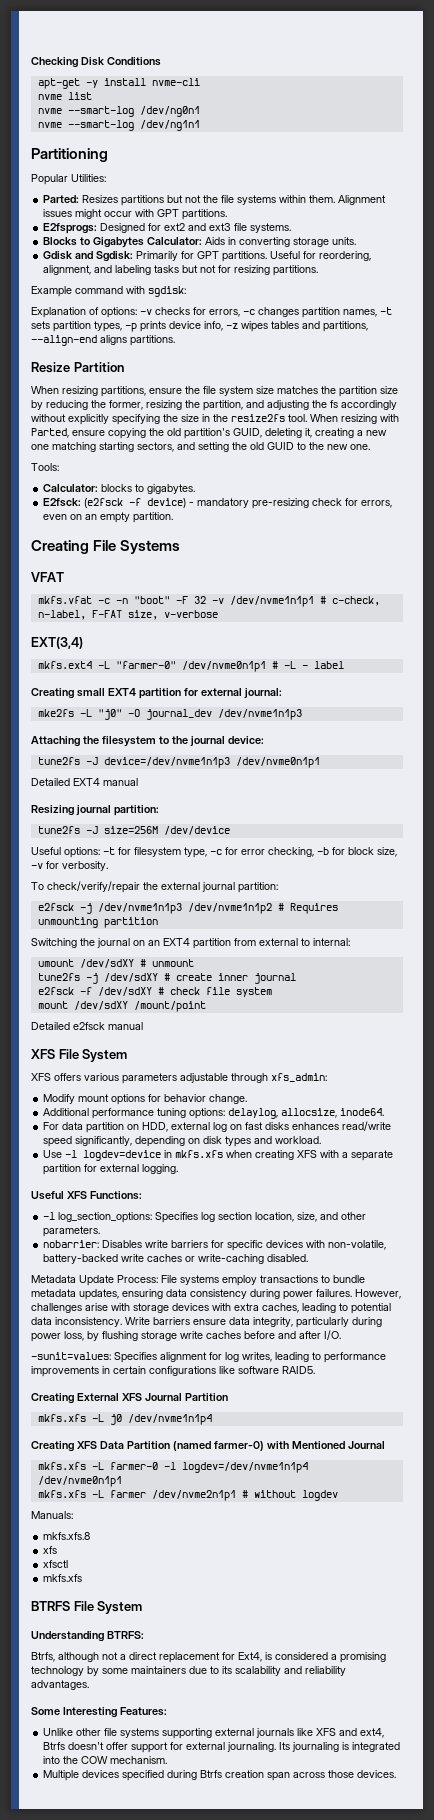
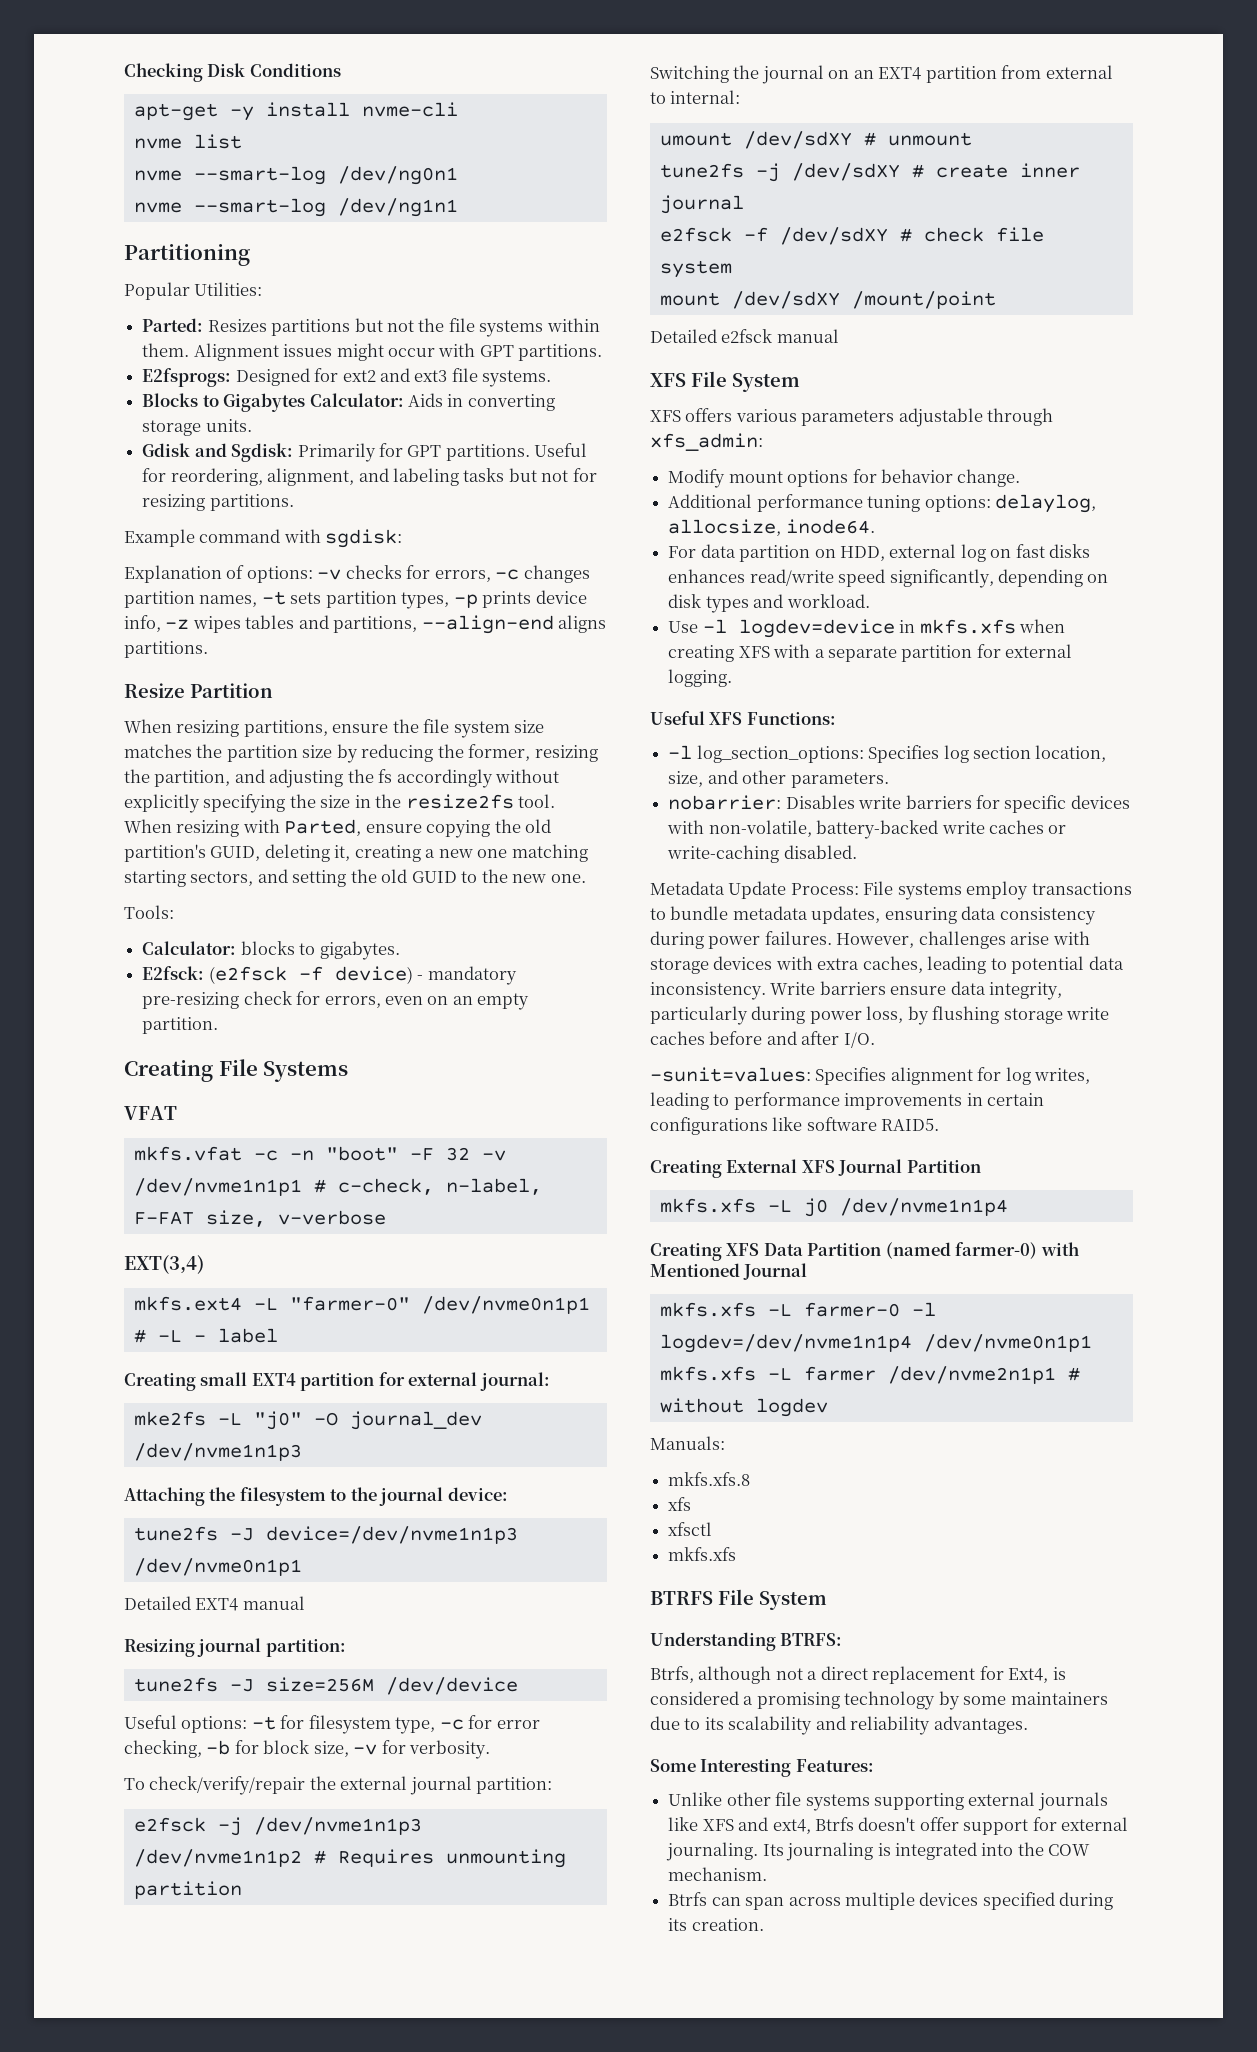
- Multiple devices specified during Btrfs creation span across those devices.
+ Btrfs can span across multiple devices specified during its creation.

